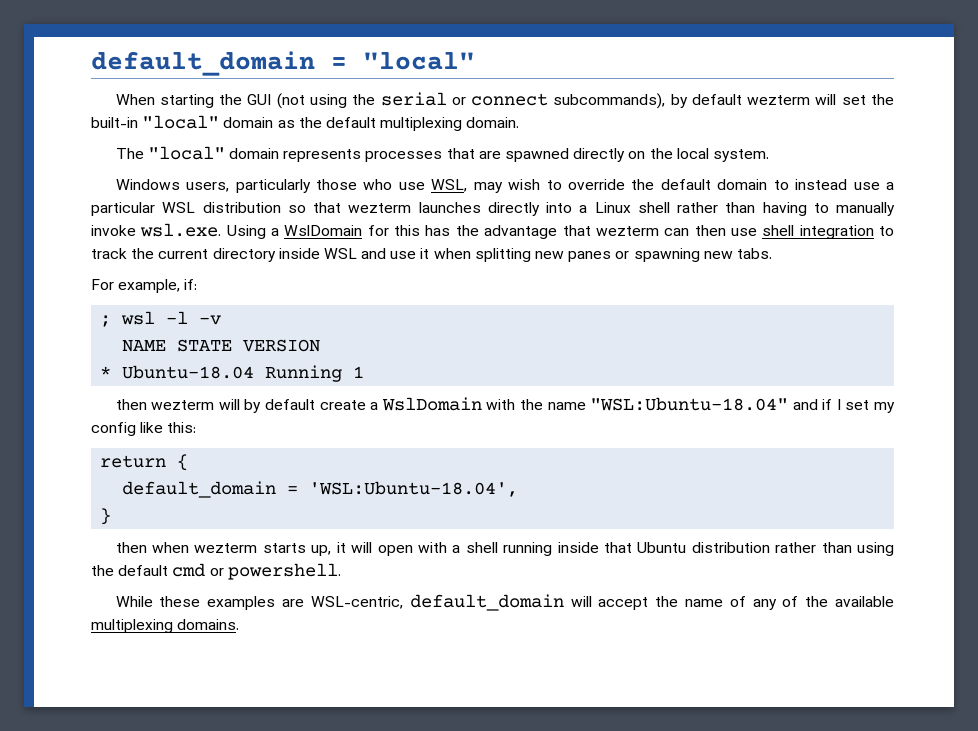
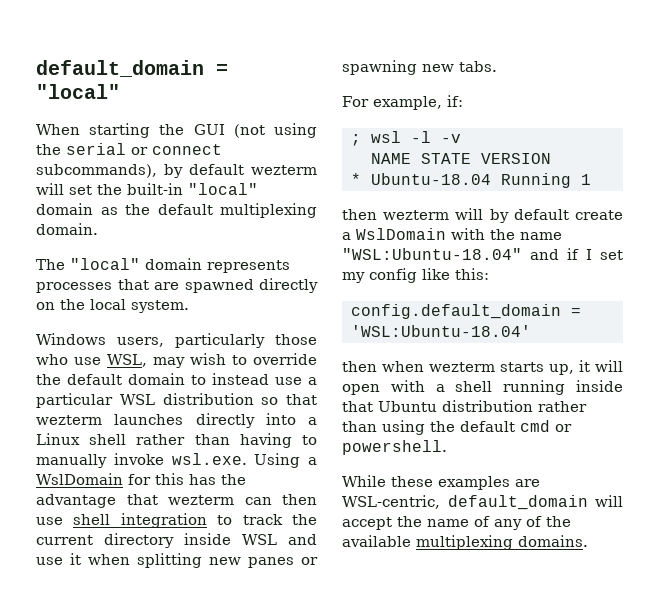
- return {
- default_domain = 'WSL:Ubuntu-18.04',
- }
+ config.default_domain = 'WSL:Ubuntu-18.04'

